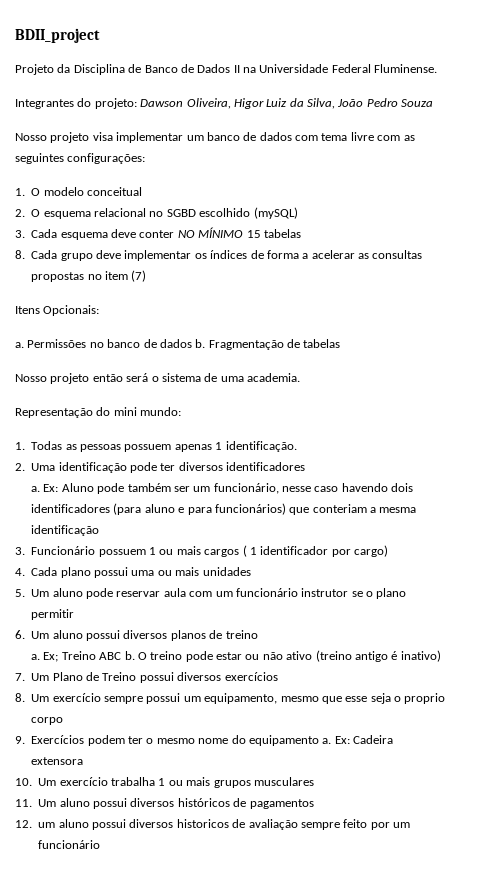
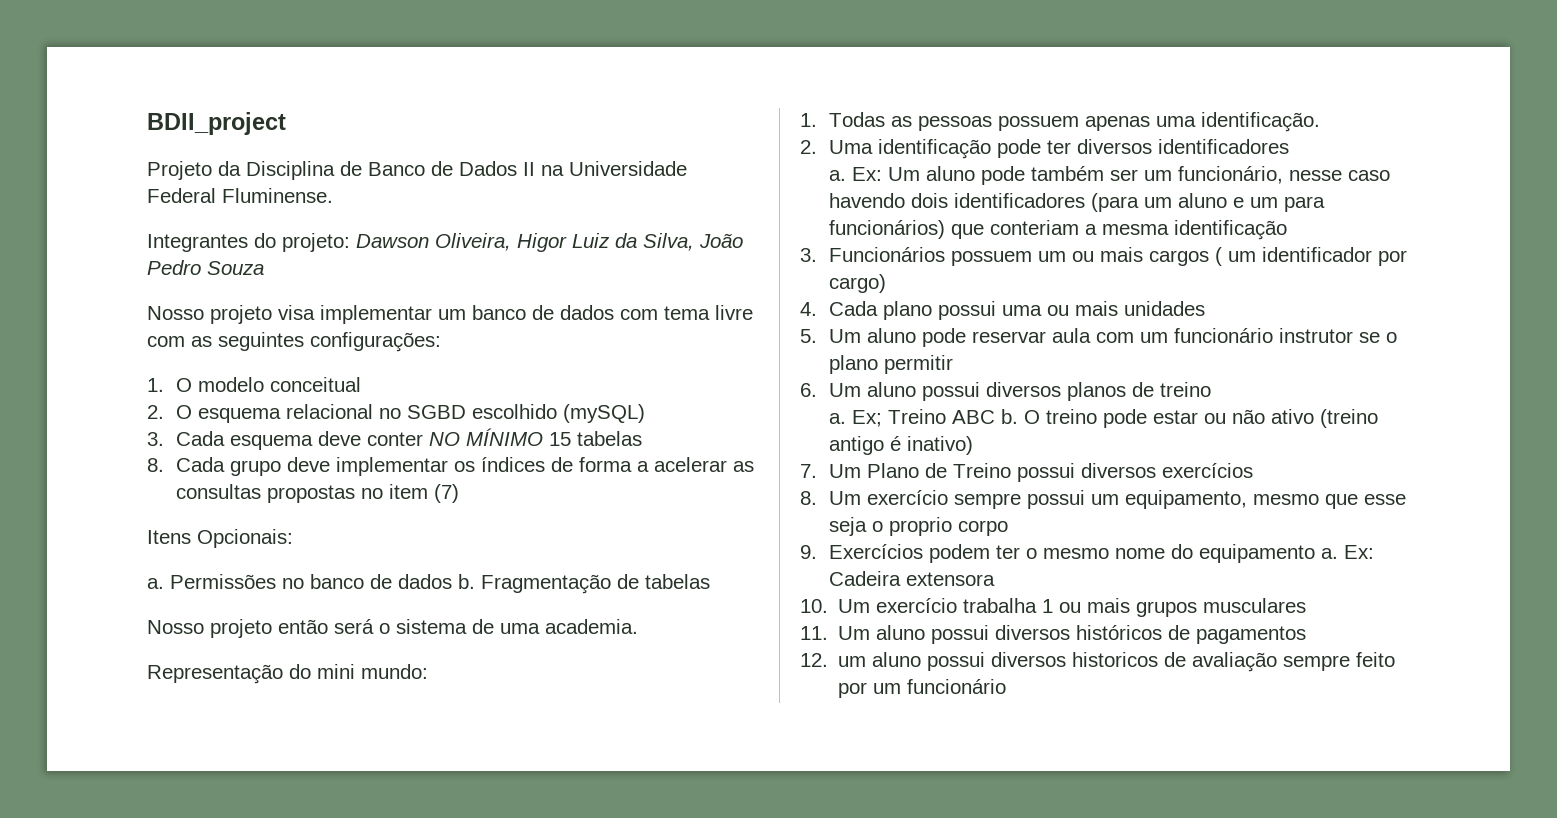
- 1. Todas as pessoas possuem apenas 1 identificação.
+ 1. Todas as pessoas possuem apenas uma identificação.
- Ex: Aluno pode também ser um funcionário, nesse caso havendo dois identificadores (para aluno e para funcionários) que conteriam a mesma identificação
+ Ex: Um aluno pode também ser um funcionário, nesse caso havendo dois identificadores (para um aluno e um para funcionários) que conteriam a mesma identificação
- 3. Funcionário possuem 1 ou mais cargos ( 1 identificador por cargo)
+ 3. Funcionários possuem um ou mais cargos ( um identificador por cargo)

